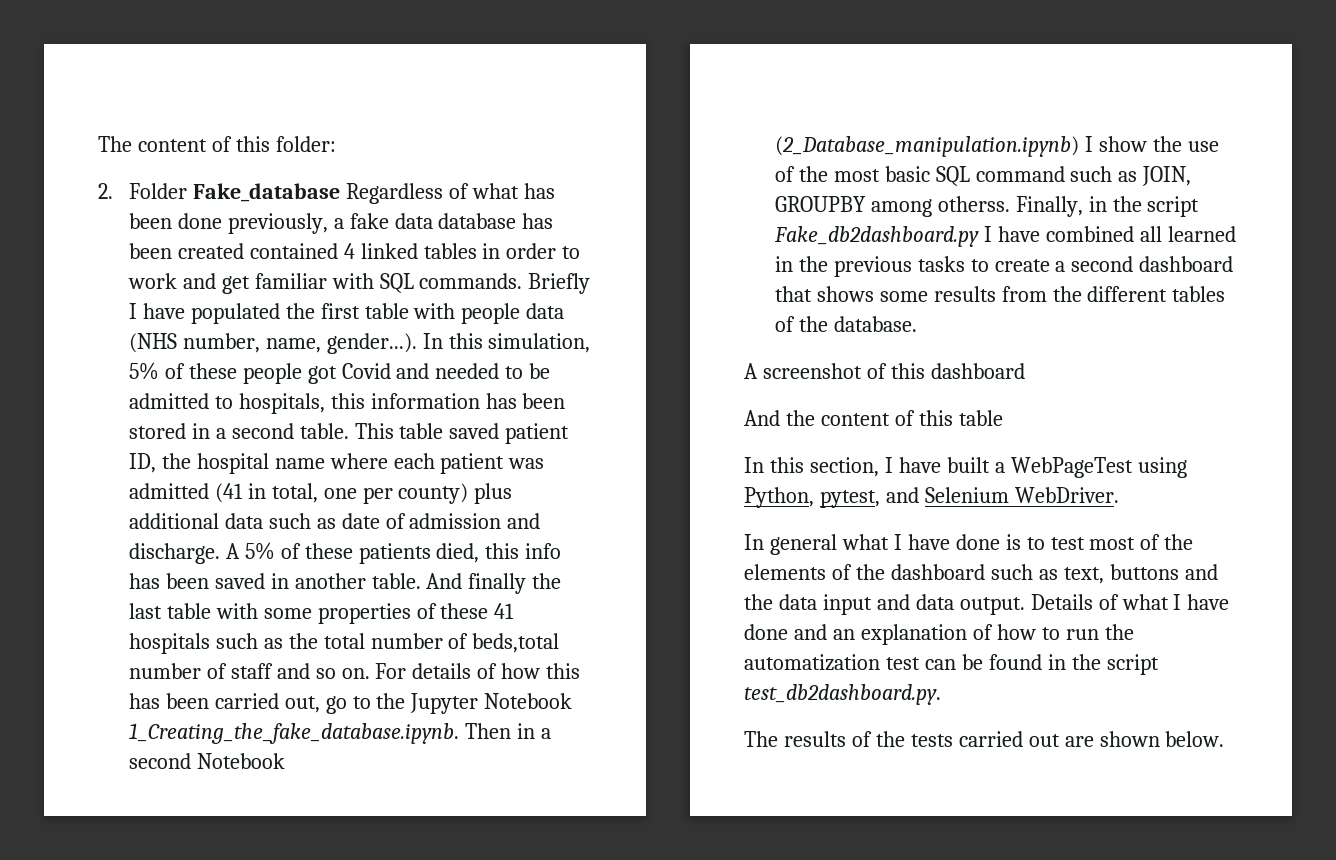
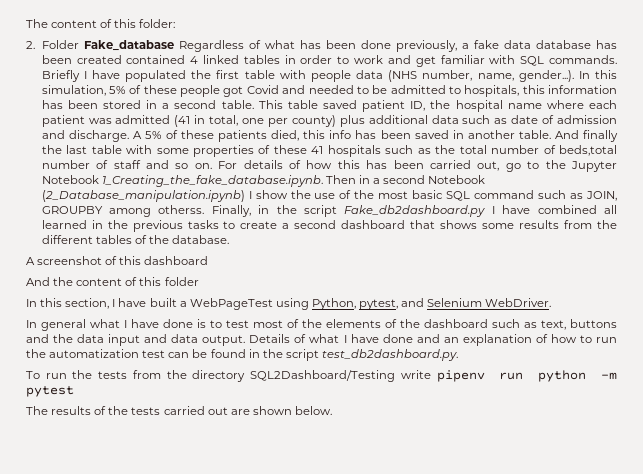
- And the content of this table
+ And the content of this folder
+ To run the tests from the directory SQL2Dashboard/Testing write pipenv run python -m pytest

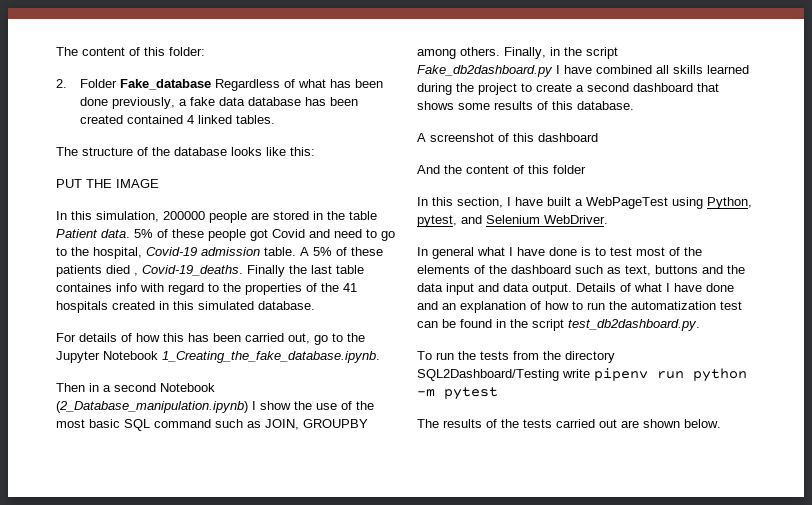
- 2. Folder Fake_database Regardless of what has been done previously, a fake data database has been created contained 4 linked tables in order to work and get familiar with SQL commands. Briefly I have populated the first table with people data (NHS number, name, gender...). In this simulation, 5% of these people got Covid and needed to be admitted to hospitals, this information has been stored in a second table. This table saved patient ID, the hospital name where each patient was admitted (41 in total, one per county) plus additional data such as date of admission and discharge.
+ 2. Folder Fake_database Regardless of what has been done previously, a fake data database has been created contained 4 linked tables.
+ The structure of the database looks like this:
+ PUT THE IMAGE
+ In this simulation, 200000 people are stored in the table Patient data. 5% of these people got Covid and need to go to the hospital, Covid-19 admission table.
- A 5% of these patients died, this info has been saved in another table. And finally the last table with some properties of these 41 hospitals such as the total number of beds,total number of staff and so on. For details of how this has been carried out, go to the Jupyter Notebook 1_Creating_the_fake_database.ipynb. Then in a second Notebook (2_Database_manipulation.ipynb) I show the use of the most basic SQL command such as JOIN, GROUPBY among otherss.
+ A 5% of these patients died , Covid-19_deaths. Finally the last table containes info with regard to the properties of the 41 hospitals created in this simulated database.
+ For details of how this has been carried out, go to the Jupyter Notebook 1_Creating_the_fake_database.ipynb.
+ Then in a second Notebook (2_Database_manipulation.ipynb) I show the use of the most basic SQL command such as JOIN, GROUPBY among others.
- Finally, in the script Fake_db2dashboard.py I have combined all learned in the previous tasks to create a second dashboard that shows some results from the different tables of the database.
+ Finally, in the script Fake_db2dashboard.py I have combined all skills learned during the project to create a second dashboard that shows some results of this database.

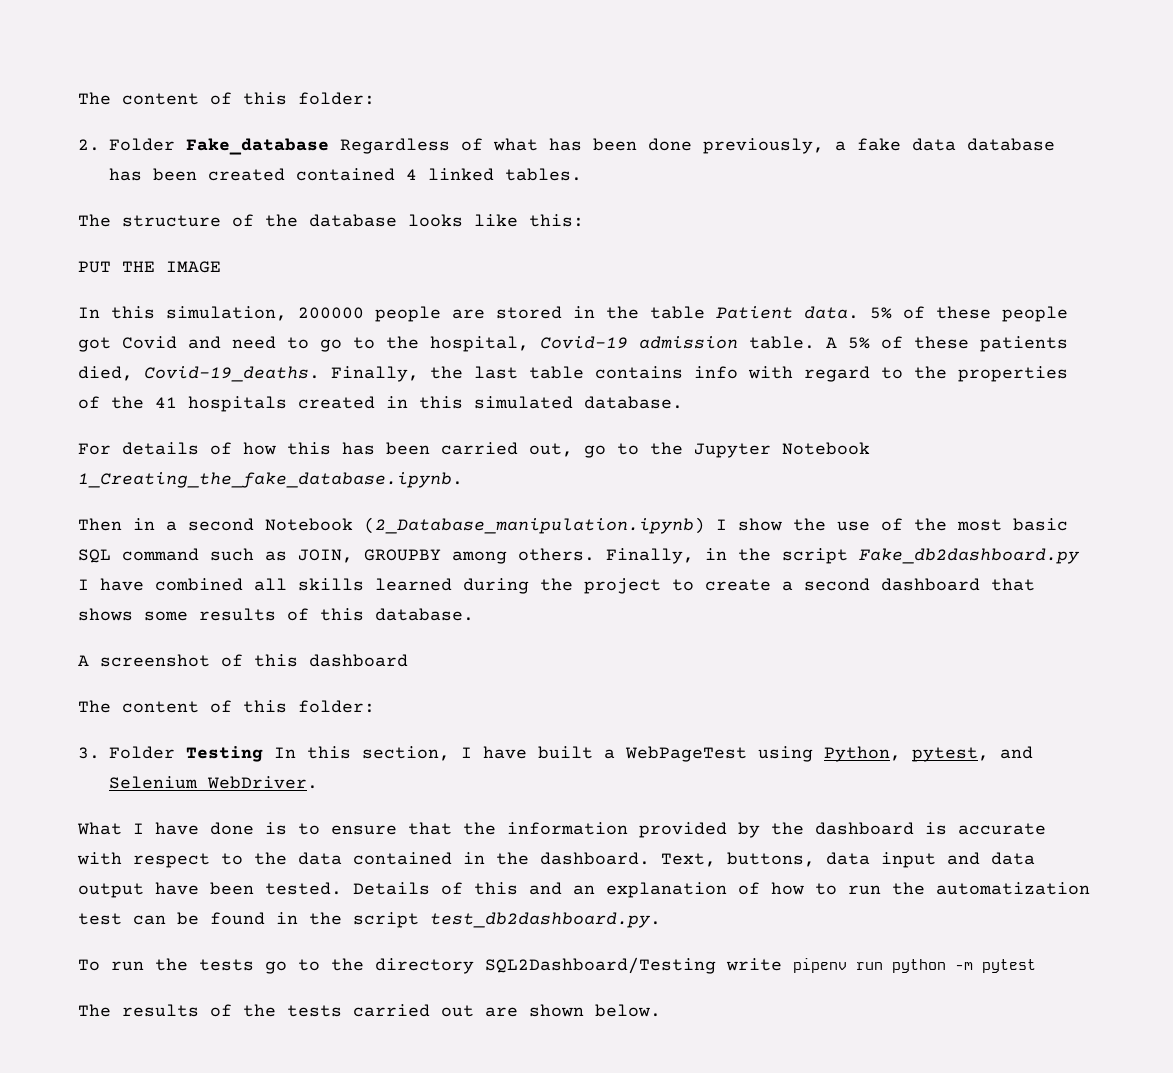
- A 5% of these patients died , Covid-19_deaths. Finally the last table containes info with regard to the properties of the 41 hospitals created in this simulated database.
+ A 5% of these patients died, Covid-19_deaths. Finally, the last table contains info with regard to the properties of the 41 hospitals created in this simulated database.
  A screenshot of this dashboard
- And the content of this folder
- In this section, I have built a WebPageTest using Python, pytest, and Selenium WebDriver.
+ The content of this folder:
+ 3. Folder Testing In this section, I have built a WebPageTest using Python, pytest, and Selenium WebDriver.
- In general what I have done is to test most of the elements of the dashboard such as text, buttons and the data input and data output. Details of what I have done and an explanation of how to run the automatization test can be found in the script test_db2dashboard.py.
+ What I have done is to ensure that the information provided by the dashboard is accurate with respect to the data contained in the dashboard. Text, buttons, data input and data output have been tested. Details of this and an explanation of how to run the automatization test can be found in the script test_db2dashboard.py.
- To run the tests from the directory SQL2Dashboard/Testing write pipenv run python -m pytest
+ To run the tests go to the directory SQL2Dashboard/Testing write pipenv run python -m pytest

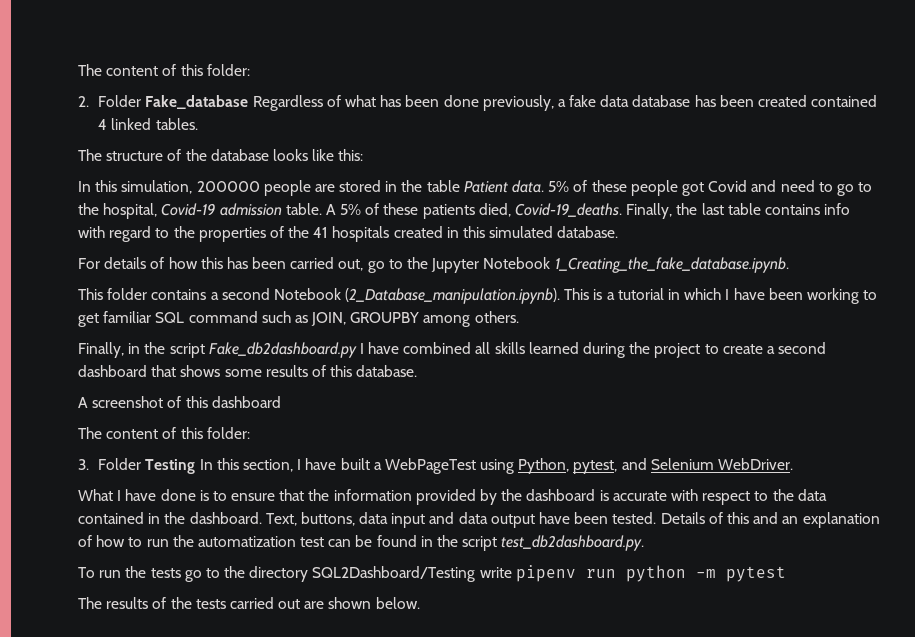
- PUT THE IMAGE
- Then in a second Notebook (2_Database_manipulation.ipynb) I show the use of the most basic SQL command such as JOIN, GROUPBY among others. Finally, in the script Fake_db2dashboard.py I have combined all skills learned during the project to create a second dashboard that shows some results of this database.
+ This folder contains a second Notebook (2_Database_manipulation.ipynb). This is a tutorial in which I have been working to get familiar SQL command such as JOIN, GROUPBY among others.
+ Finally, in the script Fake_db2dashboard.py I have combined all skills learned during the project to create a second dashboard that shows some results of this database.

